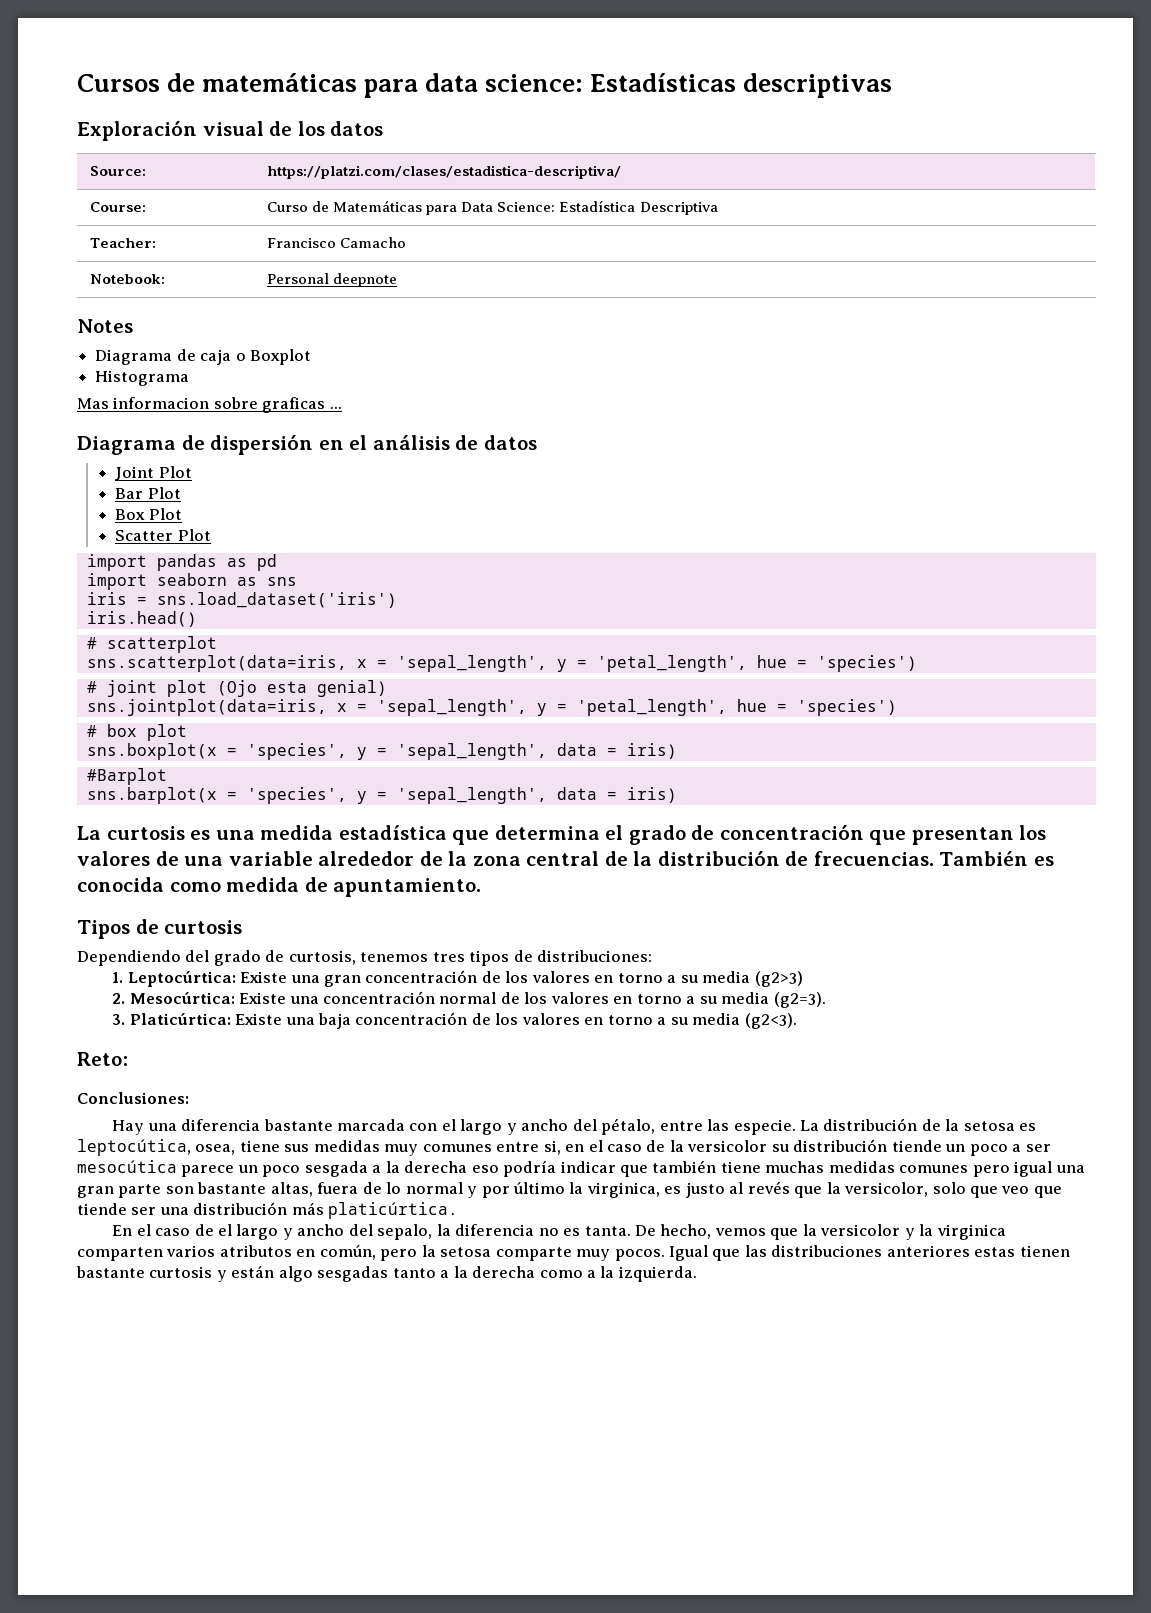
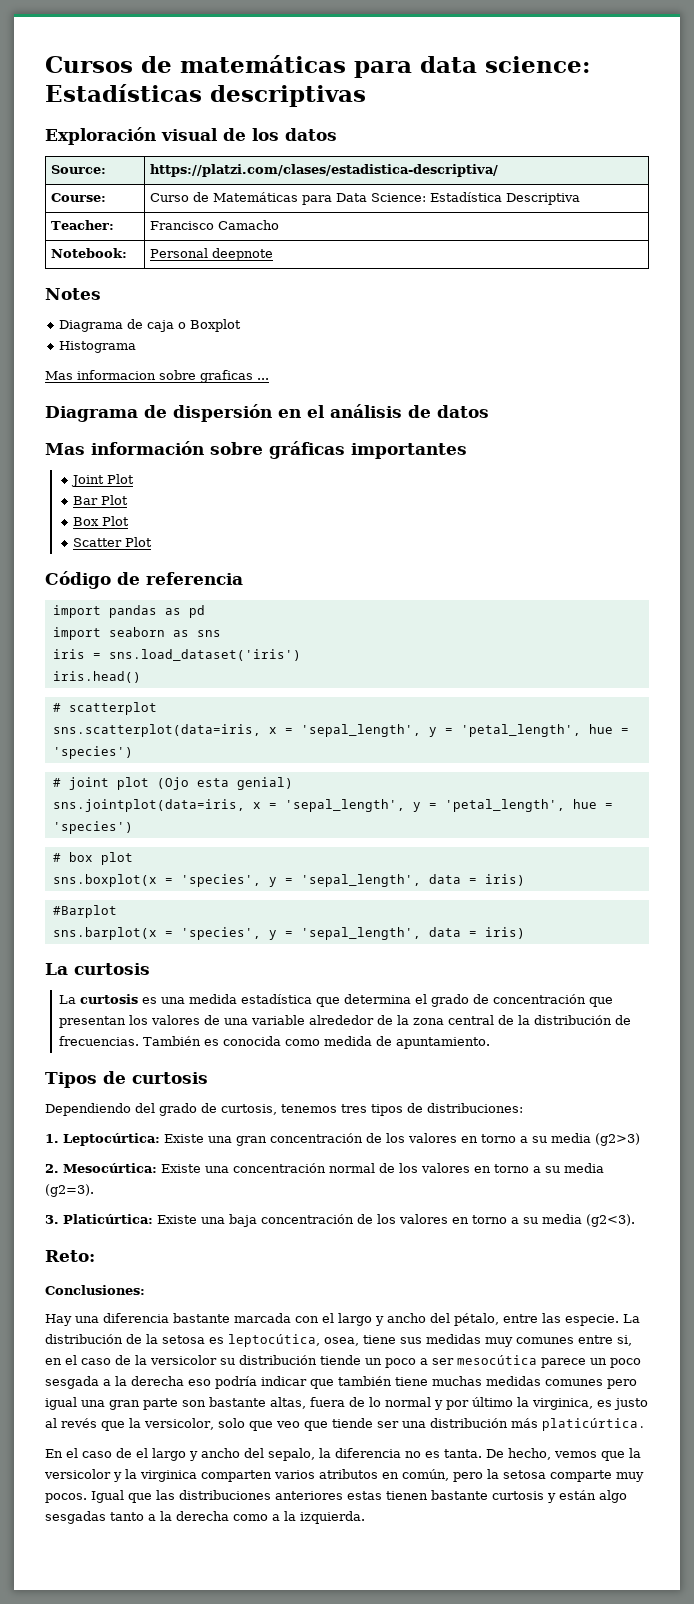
+ Mas información sobre gráficas importantes
+ Código de referencia
  sns.barplot(x = 'species', y = 'sepal_length', data = iris)
+ La curtosis

